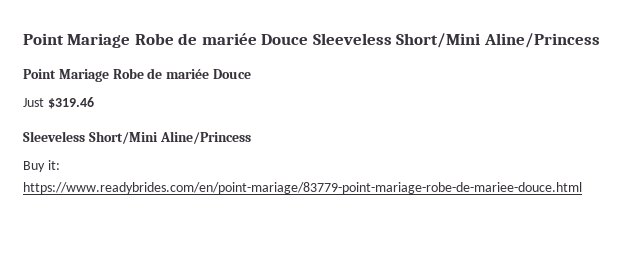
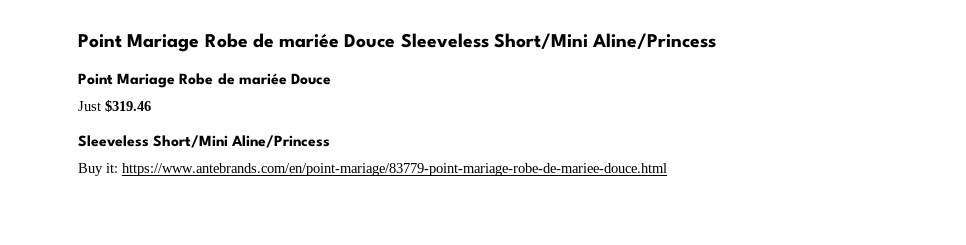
- Buy it: https://www.readybrides.com/en/point-mariage/83779-point-mariage-robe-de-mariee-douce.html
+ Buy it: https://www.antebrands.com/en/point-mariage/83779-point-mariage-robe-de-mariee-douce.html

